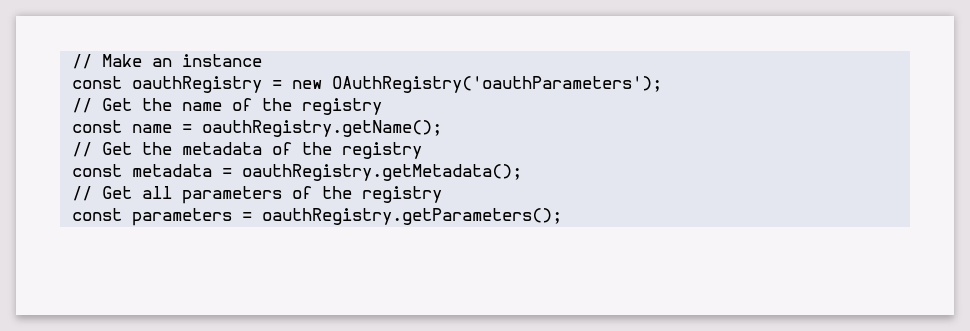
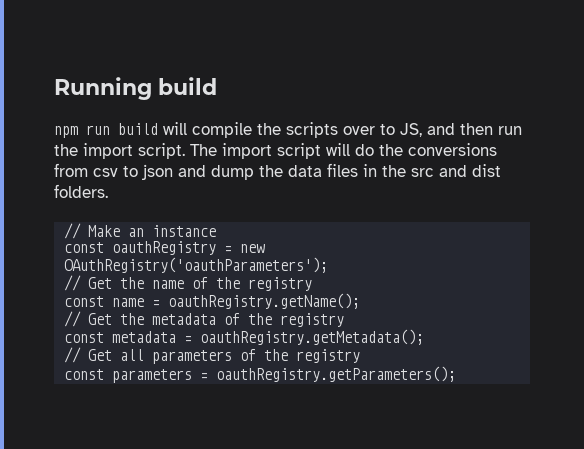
+ Running build
+ npm run build will compile the scripts over to JS, and then run the import script. The import script will do the conversions from csv to json and dump the data files in the src and dist folders.

